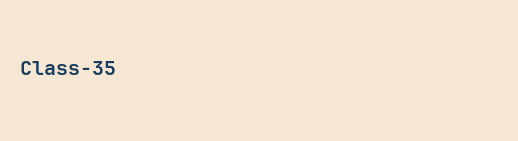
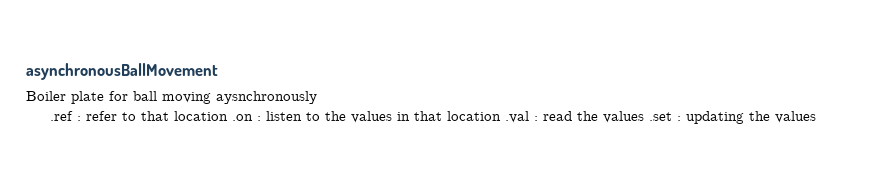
- Class-35
+ asynchronousBallMovement
+ Boiler plate for ball moving aysnchronously
+ .ref : refer to that location .on : listen to the values in that location .val : read the values .set : updating the values

